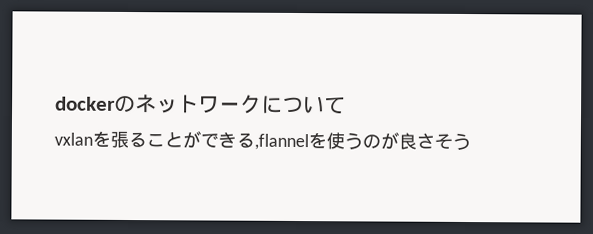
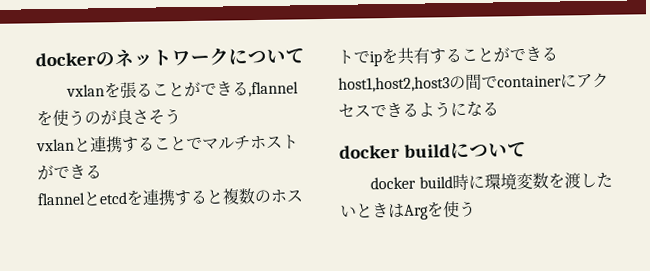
+ vxlanと連携することでマルチホストができる
+ flannelとetcdを連携すると複数のホストでipを共有することができるhost1,host2,host3の間でcontainerにアクセスできるようになる
+ docker buildについて
+ docker build時に環境変数を渡したいときはArgを使う

